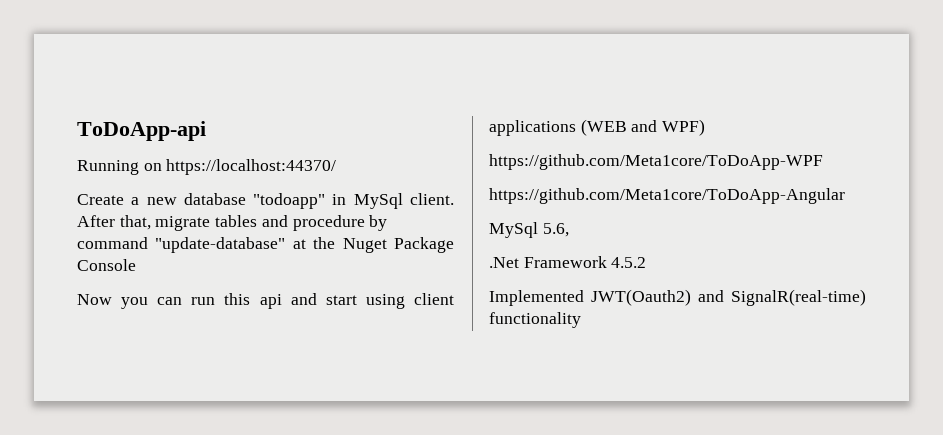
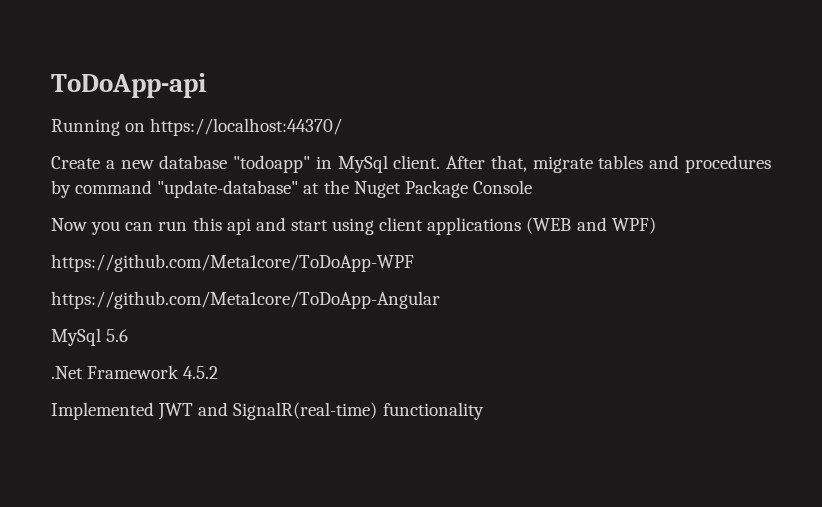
- After that, migrate tables and procedure by command "update-database" at the Nuget Package Console
+ After that, migrate tables and procedures by command "update-database" at the Nuget Package Console
- MySql 5.6,
+ MySql 5.6
- Implemented JWT(Oauth2) and SignalR(real-time) functionality
+ Implemented JWT and SignalR(real-time) functionality

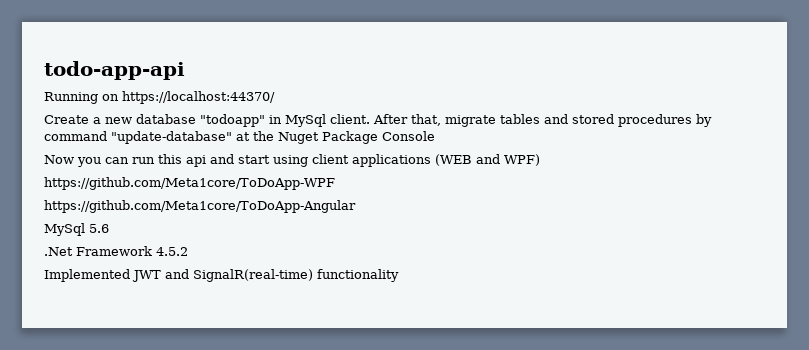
- ToDoApp-api
+ todo-app-api
- After that, migrate tables and procedures by command "update-database" at the Nuget Package Console
+ After that, migrate tables and stored procedures by command "update-database" at the Nuget Package Console

